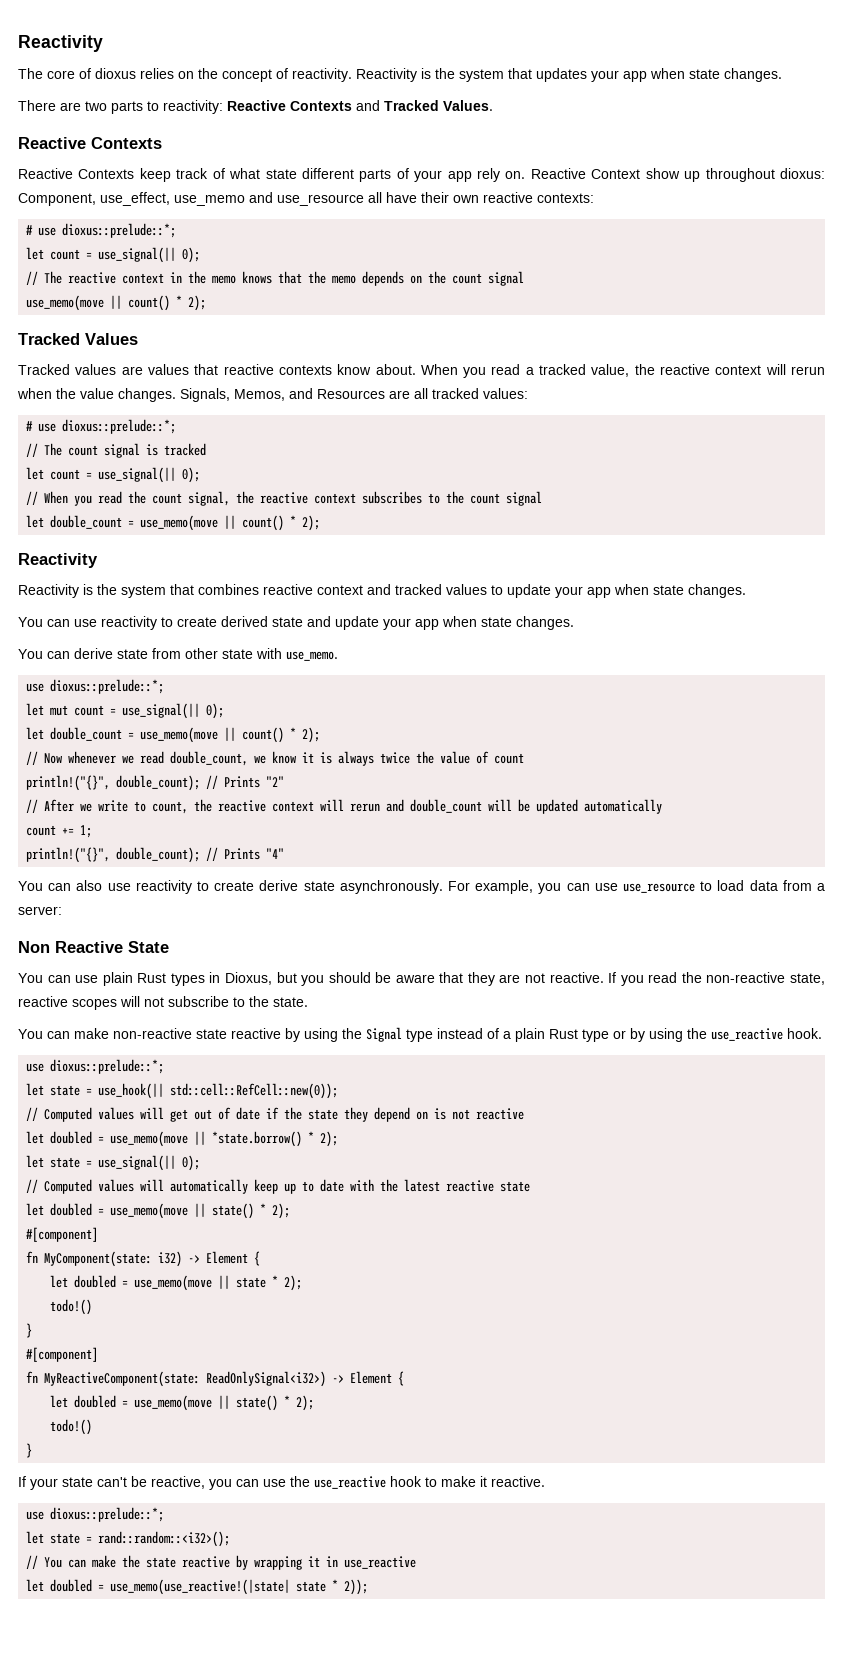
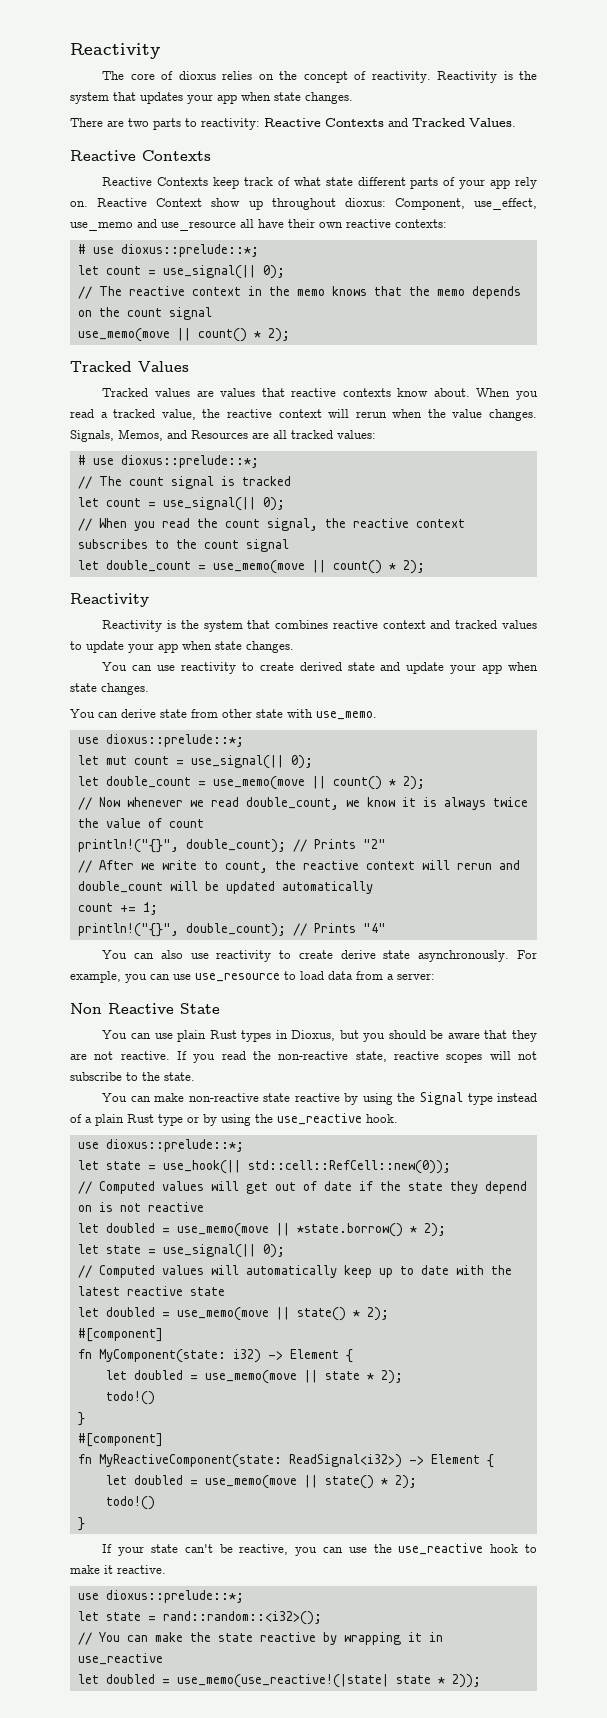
- fn MyReactiveComponent(state: ReadOnlySignal<i32>) -> Element {
+ fn MyReactiveComponent(state: ReadSignal<i32>) -> Element {

